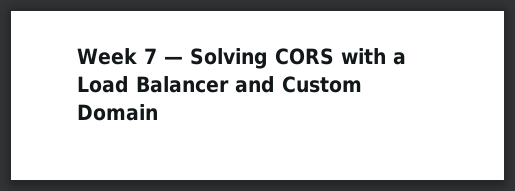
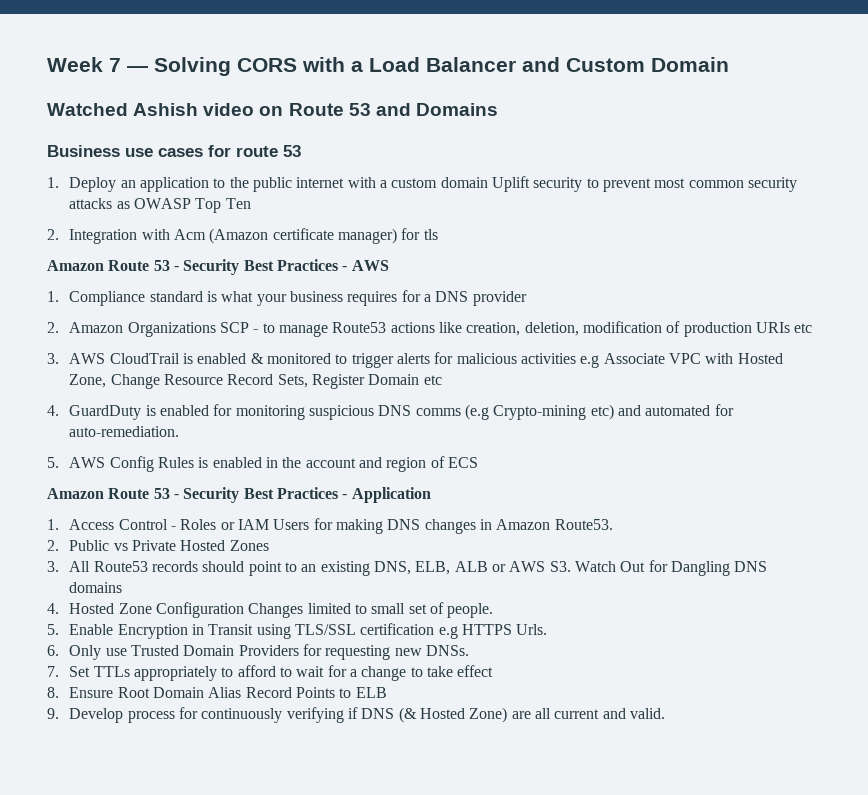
+ Watched Ashish video on Route 53 and Domains
+ Business use cases for route 53
+ 1. Deploy an application to the public internet with a custom domain Uplift security to prevent most common security attacks as OWASP Top Ten
+ 2. Integration with Acm (Amazon certificate manager) for tls
+ Amazon Route 53 - Security Best Practices - AWS
+ 1. Compliance standard is what your business requires for a DNS provider
+ 2. Amazon Organizations SCP - to manage Route53 actions like creation, deletion, modification of production URIs etc
+ 3. AWS CloudTrail is enabled & monitored to trigger alerts for malicious activities e.g Associate VPC with Hosted Zone, Change Resource Record Sets, Register Domain etc
+ 4. GuardDuty is enabled for monitoring suspicious DNS comms (e.g Crypto-mining etc) and automated for auto-remediation.
+ 5. AWS Config Rules is enabled in the account and region of ECS
+ Amazon Route 53 - Security Best Practices - Application
+ 1. Access Control - Roles or IAM Users for making DNS changes in Amazon Route53.
+ 2. Public vs Private Hosted Zones
+ 3. All Route53 records should point to an existing DNS, ELB, ALB or AWS S3. Watch Out for Dangling DNS domains
+ 4. Hosted Zone Configuration Changes limited to small set of people.
+ 5. Enable Encryption in Transit using TLS/SSL certification e.g HTTPS Urls.
+ 6. Only use Trusted Domain Providers for requesting new DNSs.
+ 7. Set TTLs appropriately to afford to wait for a change to take effect
+ 8. Ensure Root Domain Alias Record Points to ELB
+ 9. Develop process for continuously verifying if DNS (& Hosted Zone) are all current and valid.

